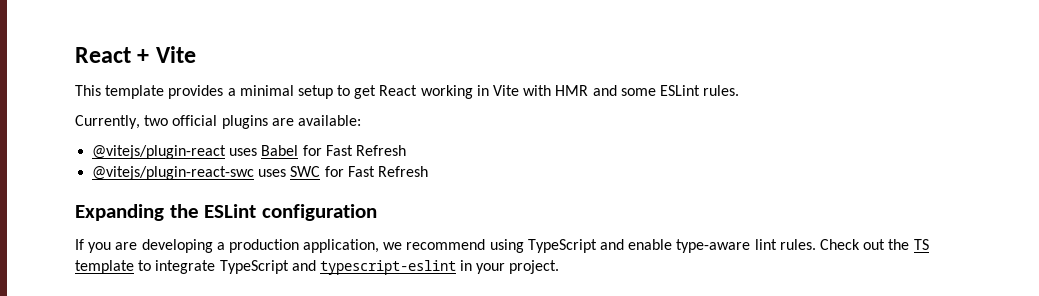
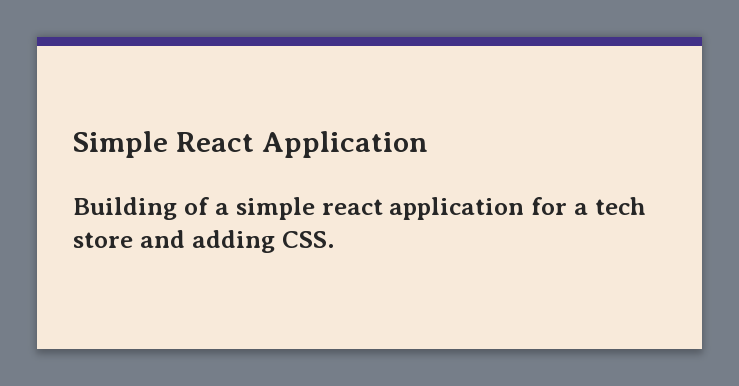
- React + Vite
- This template provides a minimal setup to get React working in Vite with HMR and some ESLint rules.
- Currently, two official plugins are available:
- @vitejs/plugin-react uses Babel for Fast Refresh
- @vitejs/plugin-react-swc uses SWC for Fast Refresh
- Expanding the ESLint configuration
- If you are developing a production application, we recommend using TypeScript and enable type-aware lint rules. Check out the TS template to integrate TypeScript and typescript-eslint in your project.
+ Simple React Application
+ Building of a simple react application for a tech store and adding CSS.

